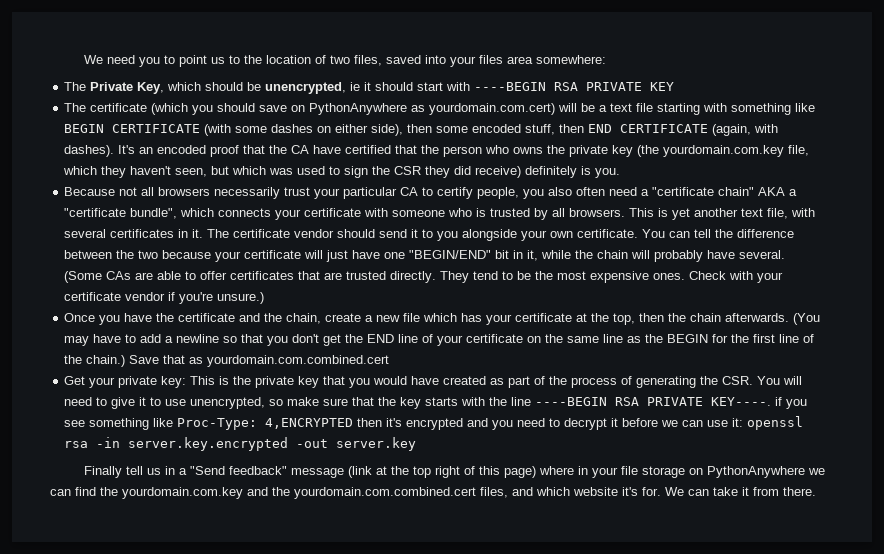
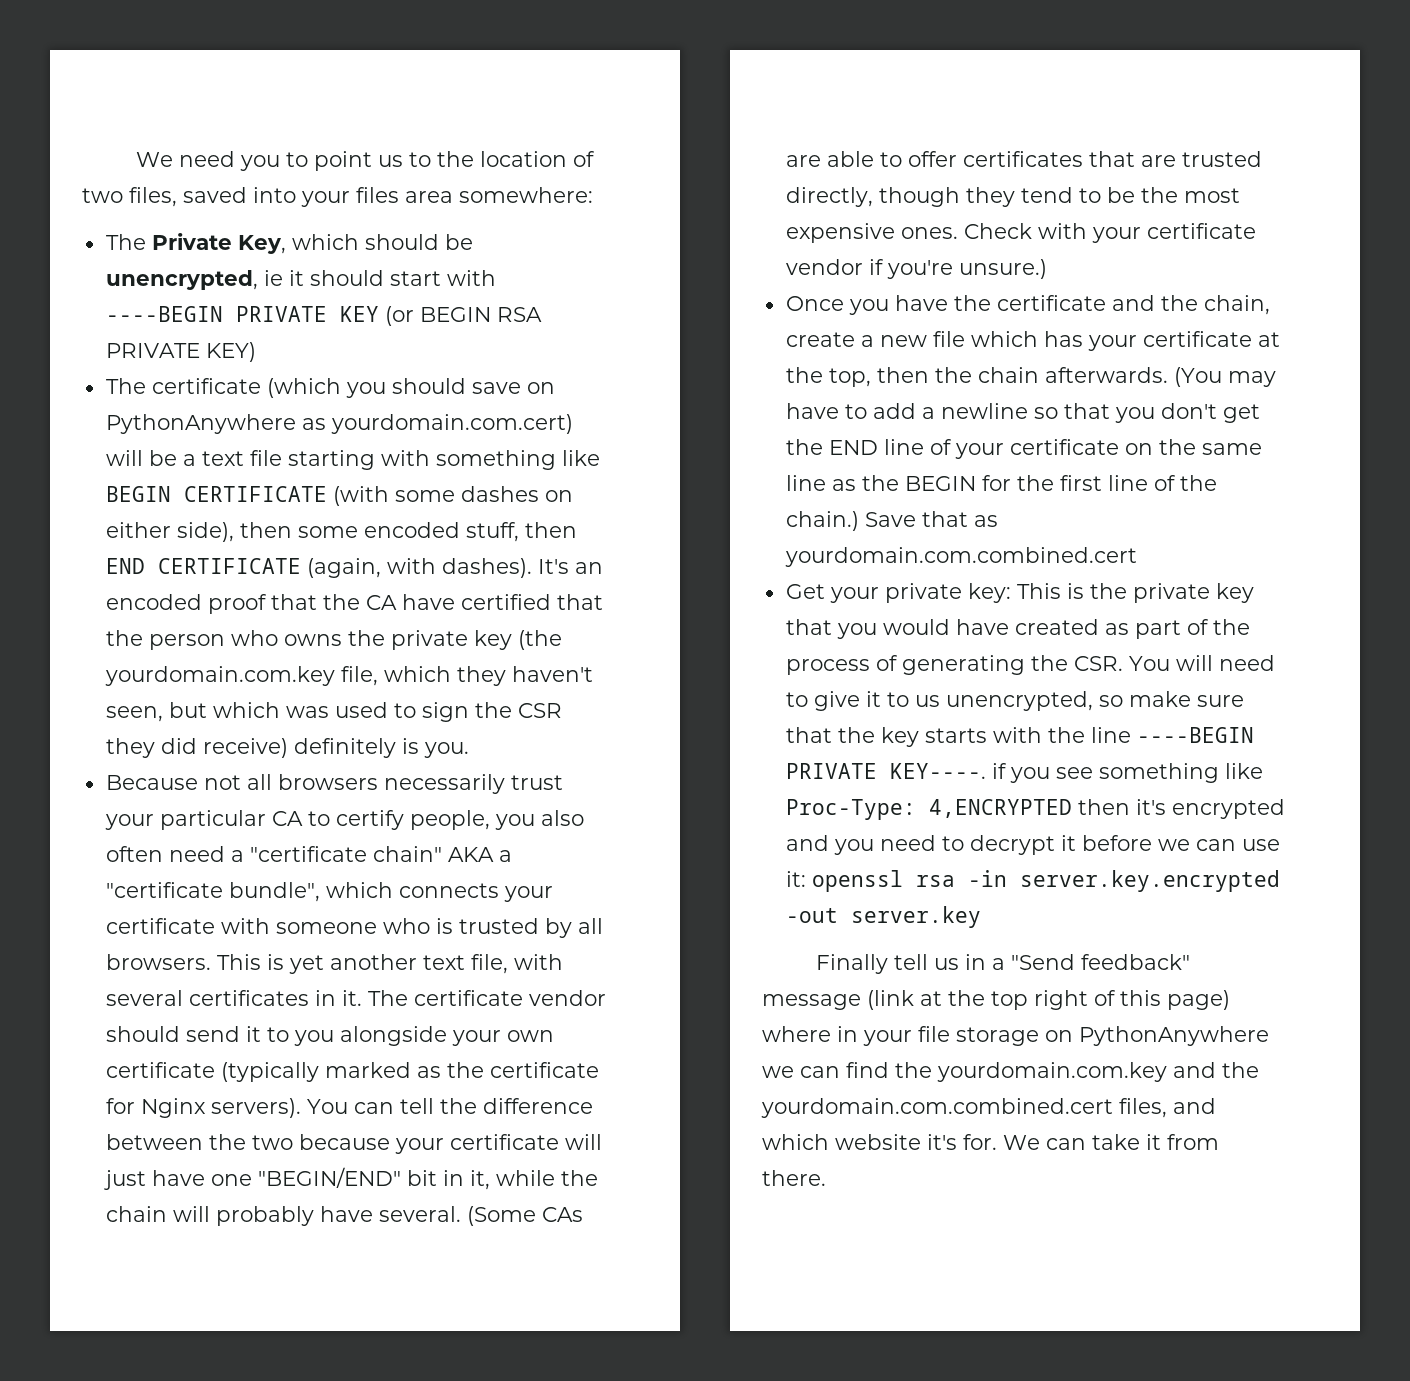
- The Private Key, which should be unencrypted, ie it should start with ----BEGIN RSA PRIVATE KEY
+ The Private Key, which should be unencrypted, ie it should start with ----BEGIN PRIVATE KEY (or BEGIN RSA PRIVATE KEY)
- The certificate vendor should send it to you alongside your own certificate.
+ The certificate vendor should send it to you alongside your own certificate (typically marked as the certificate for Nginx servers).
- (Some CAs are able to offer certificates that are trusted directly. They tend to be the most expensive ones.
+ (Some CAs are able to offer certificates that are trusted directly, though they tend to be the most expensive ones.
- This is the private key that you would have created as part of the process of generating the CSR. You will need to give it to use unencrypted, so make sure that the key starts with the line ----BEGIN RSA PRIVATE KEY----. if you see something like Proc-Type:
+ This is the private key that you would have created as part of the process of generating the CSR. You will need to give it to us unencrypted, so make sure that the key starts with the line ----BEGIN PRIVATE KEY----. if you see something like Proc-Type:

